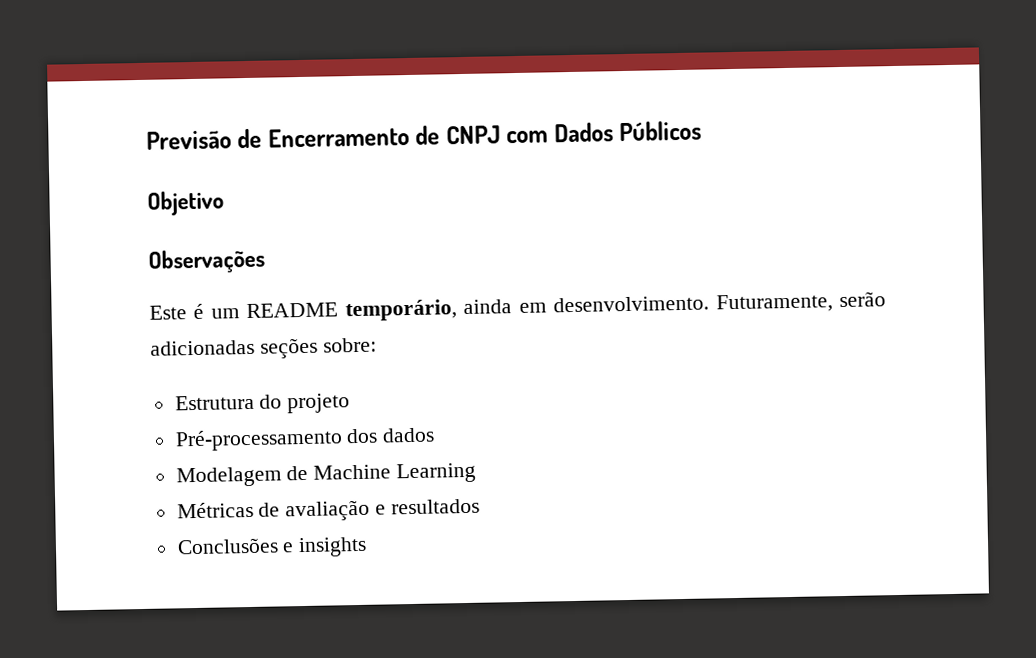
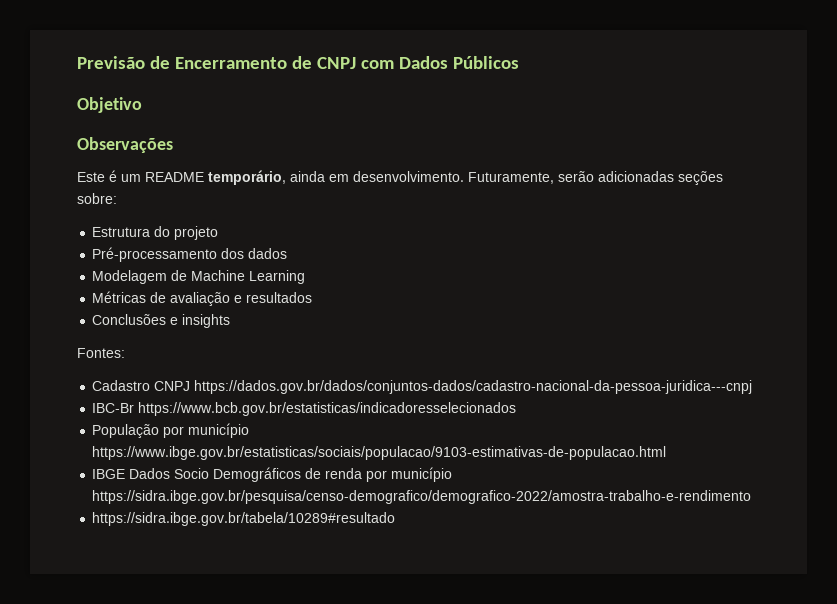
+ Fontes:
+ Cadastro CNPJ https://dados.gov.br/dados/conjuntos-dados/cadastro-nacional-da-pessoa-juridica---cnpj
+ IBC-Br https://www.bcb.gov.br/estatisticas/indicadoresselecionados
+ População por município https://www.ibge.gov.br/estatisticas/sociais/populacao/9103-estimativas-de-populacao.html
+ IBGE Dados Socio Demográficos de renda por município https://sidra.ibge.gov.br/pesquisa/censo-demografico/demografico-2022/amostra-trabalho-e-rendimento
+ https://sidra.ibge.gov.br/tabela/10289#resultado

